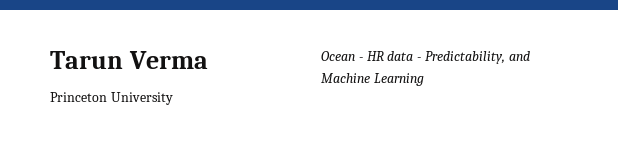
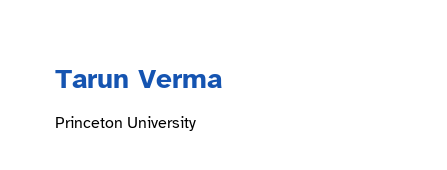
- Ocean - HR data - Predictability, and Machine Learning

